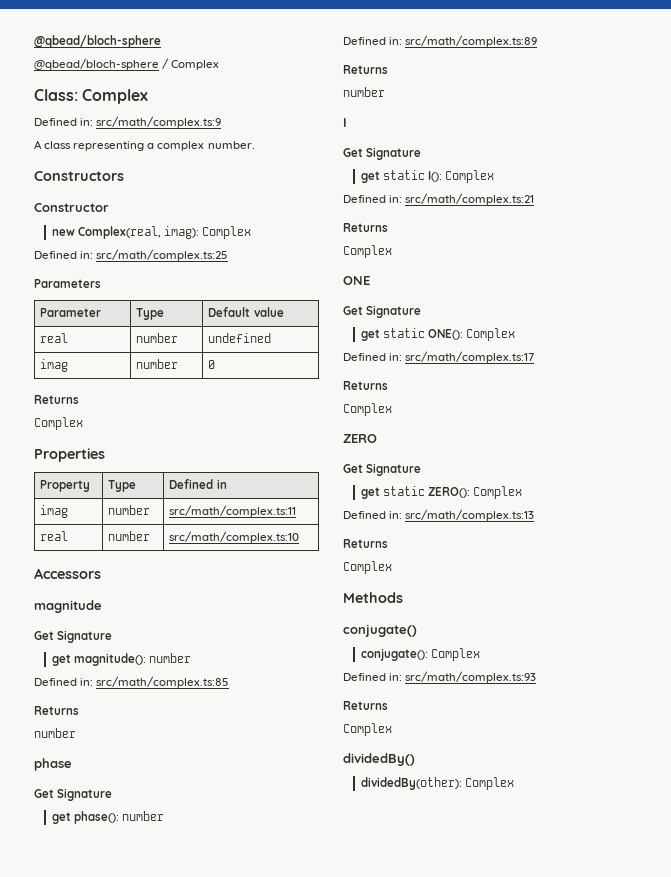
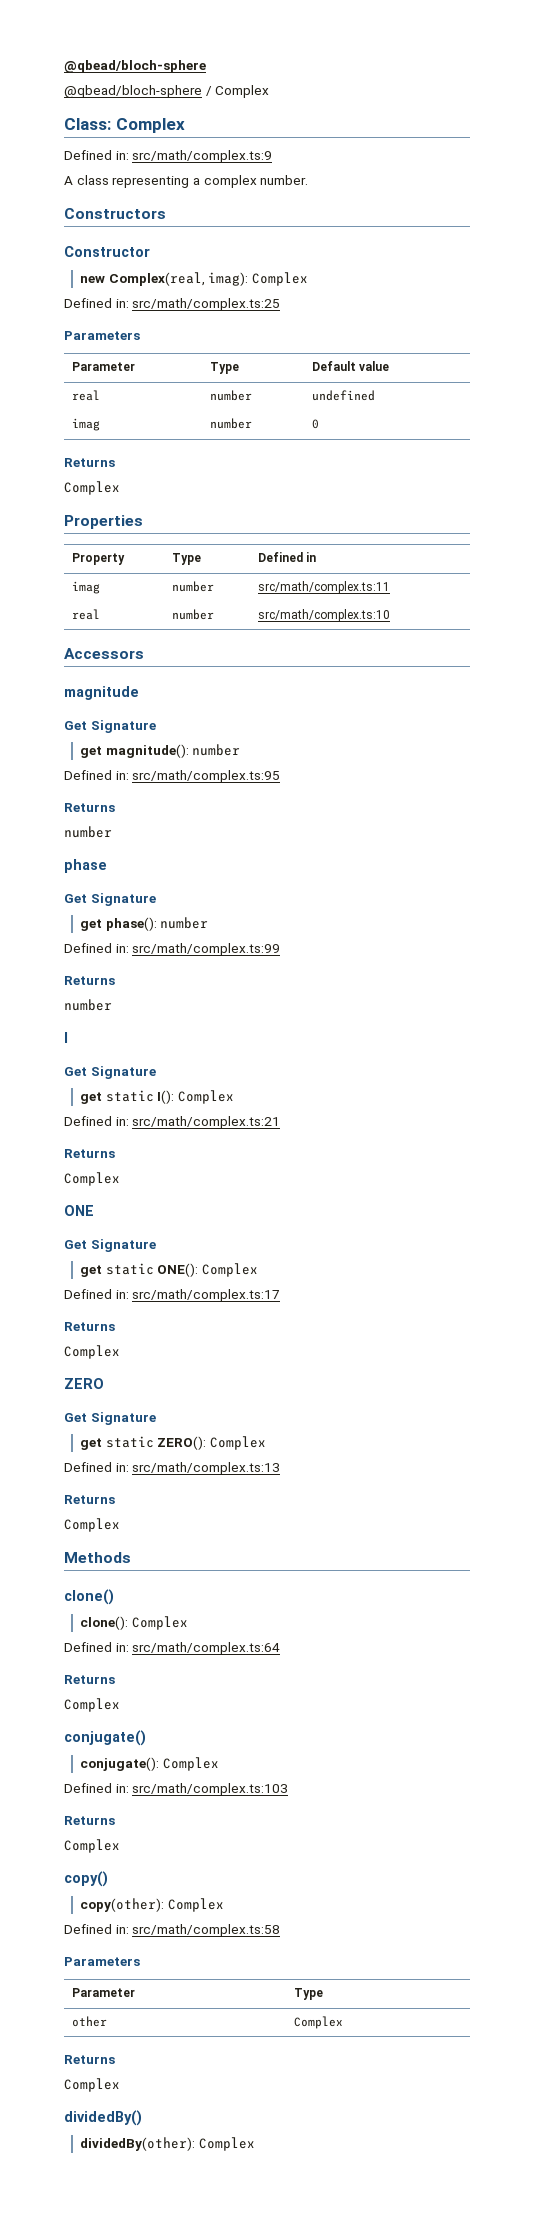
- Defined in: src/math/complex.ts:85
+ Defined in: src/math/complex.ts:95
- Defined in: src/math/complex.ts:89
+ Defined in: src/math/complex.ts:99
+ clone()
+ clone(): Complex
+ Defined in: src/math/complex.ts:64
+ Returns
+ Complex
- Defined in: src/math/complex.ts:93
+ Defined in: src/math/complex.ts:103
+ Returns
+ Complex
+ copy()
+ copy(other): Complex
+ Defined in: src/math/complex.ts:58
+ Parameters
+ Parameter | Type
+ other | Complex

